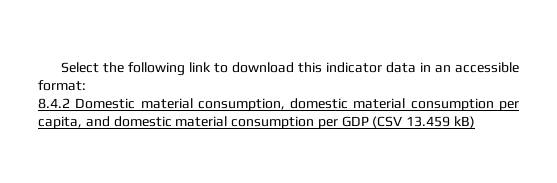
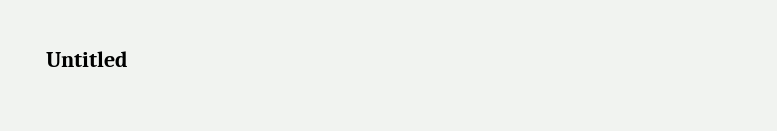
- Select the following link to download this indicator data in an accessible format:
- 8.4.2 Domestic material consumption, domestic material consumption per capita, and domestic material consumption per GDP (CSV 13.459 kB)
+ Untitled

